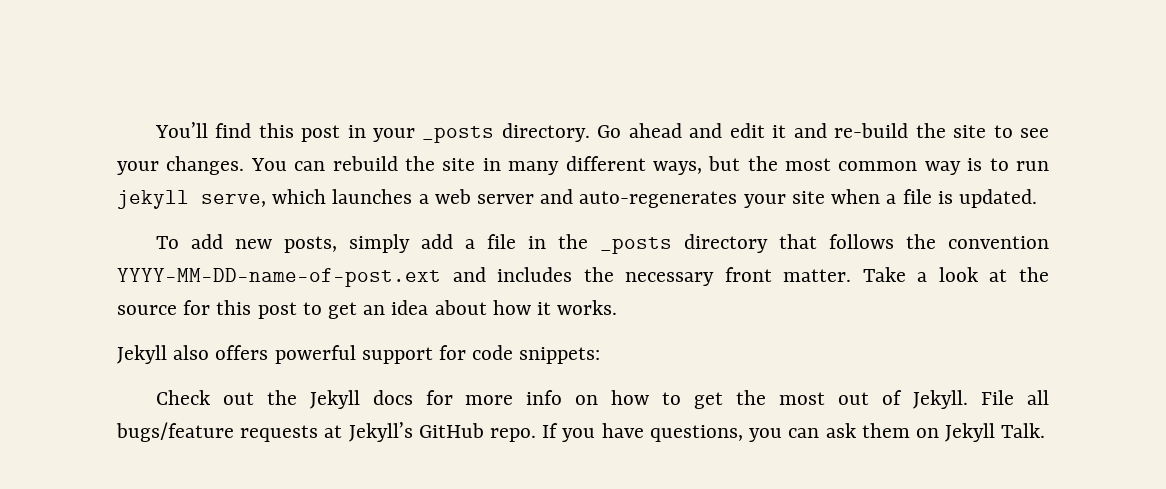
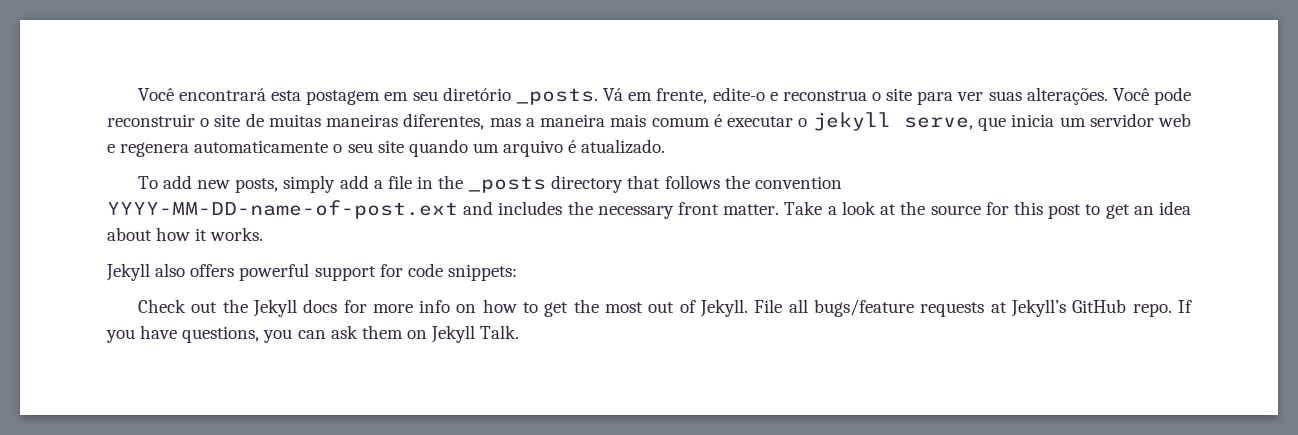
- You’ll find this post in your _posts directory. Go ahead and edit it and re-build the site to see your changes. You can rebuild the site in many different ways, but the most common way is to run jekyll serve, which launches a web server and auto-regenerates your site when a file is updated.
+ Você encontrará esta postagem em seu diretório _posts. Vá em frente, edite-o e reconstrua o site para ver suas alterações. Você pode reconstruir o site de muitas maneiras diferentes, mas a maneira mais comum é executar o jekyll serve, que inicia um servidor web e regenera automaticamente o seu site quando um arquivo é atualizado.

